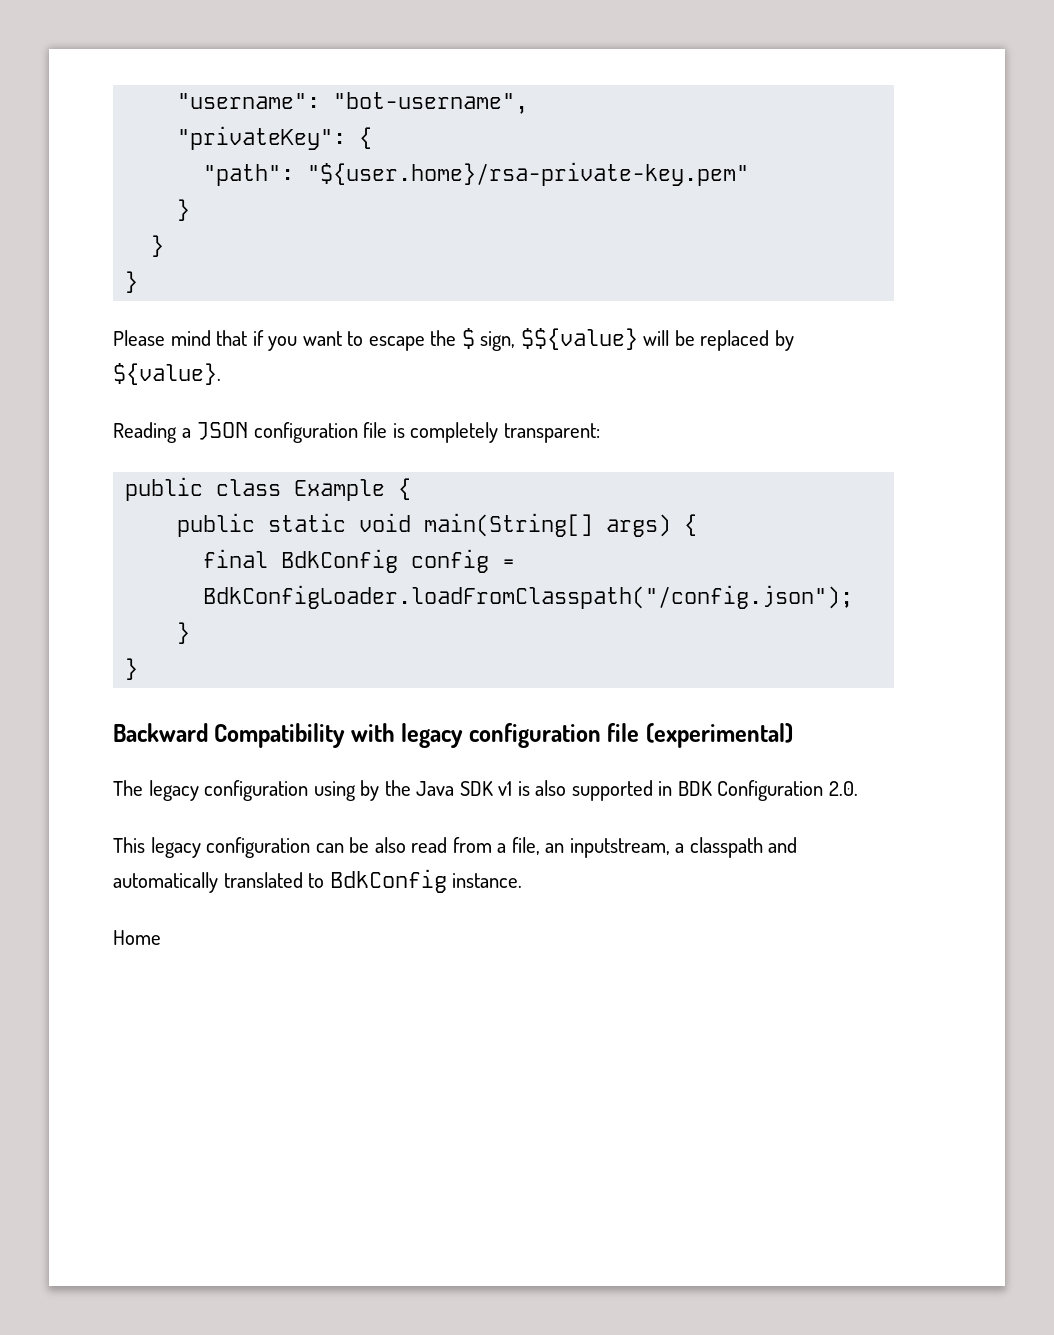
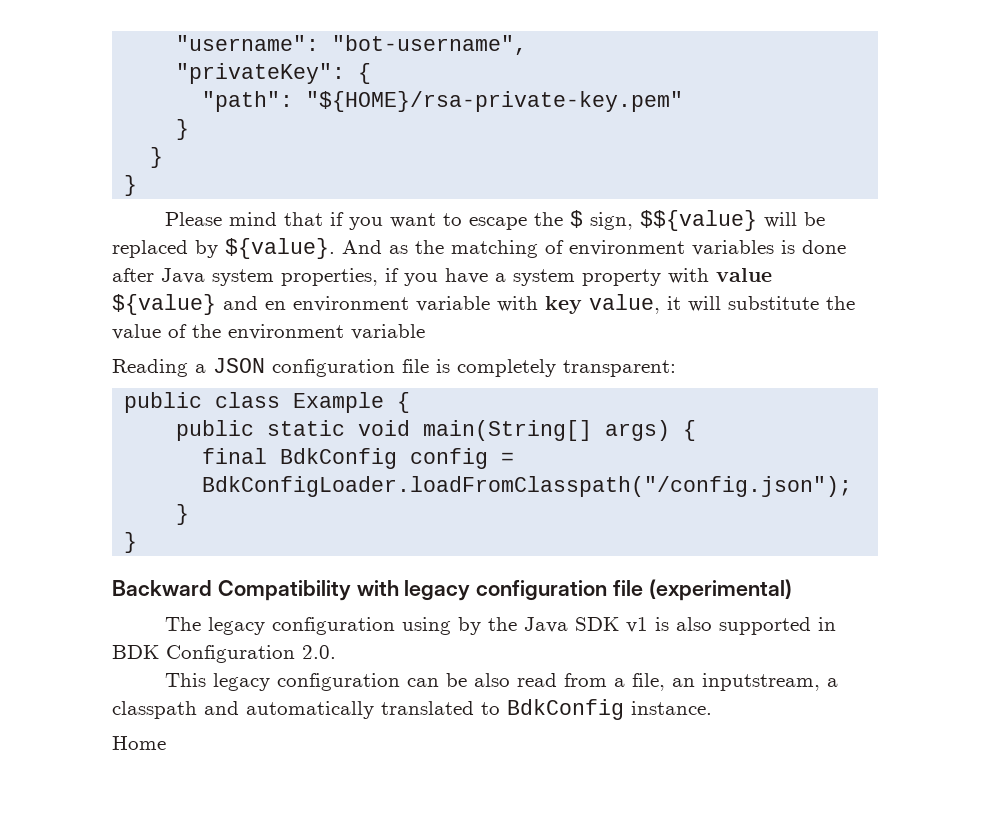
- "path": "${user.home}/rsa-private-key.pem"
+ "path": "${HOME}/rsa-private-key.pem"
+ And as the matching of environment variables is done after Java system properties, if you have a system property with value ${value} and en environment variable with key value, it will substitute the value of the environment variable

